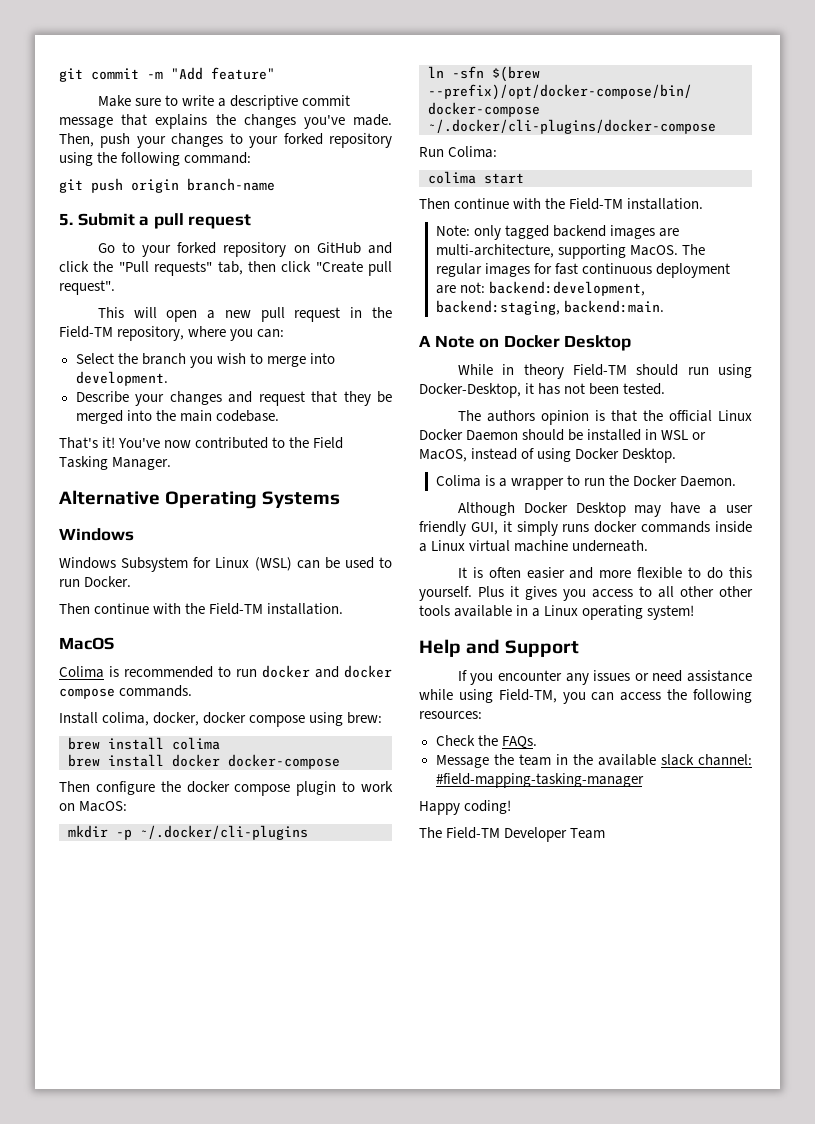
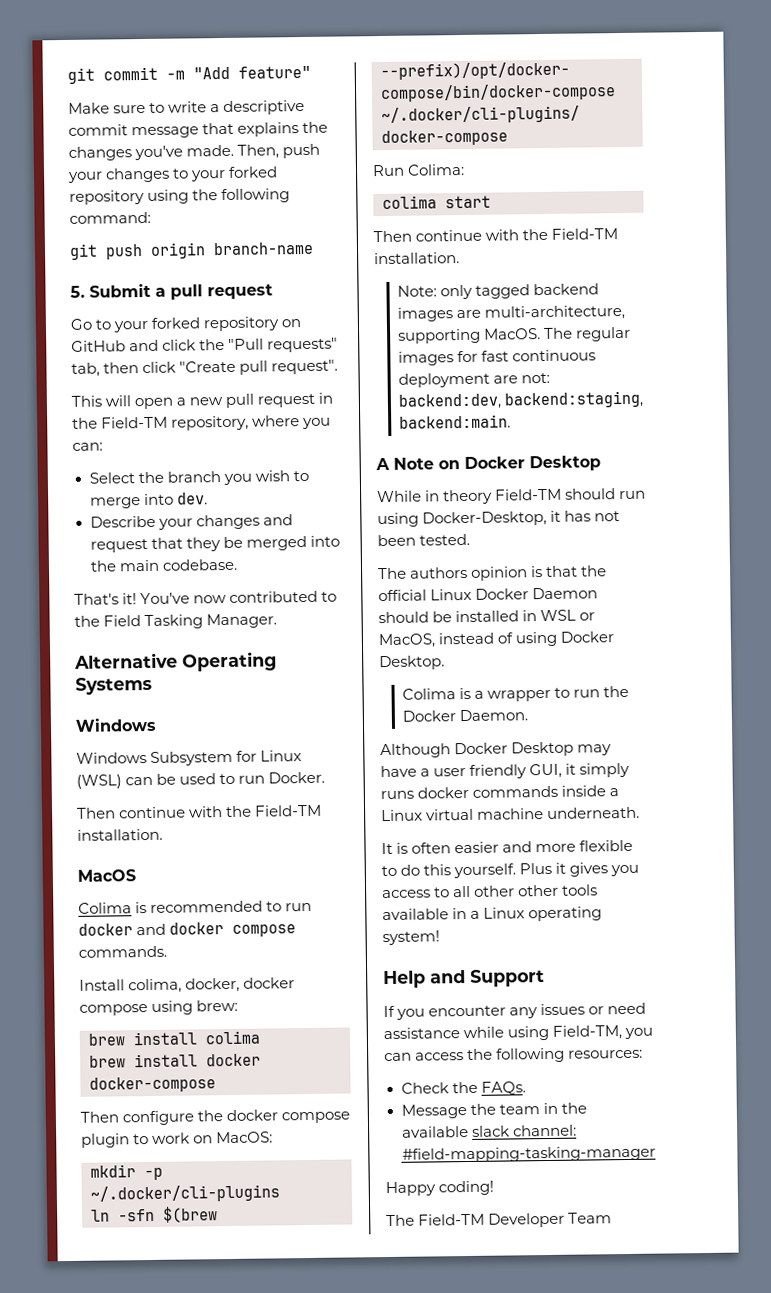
- Select the branch you wish to merge into development.
+ Select the branch you wish to merge into dev.
- The regular images for fast continuous deployment are not: backend:development, backend:staging, backend:main.
+ The regular images for fast continuous deployment are not: backend:dev, backend:staging, backend:main.

